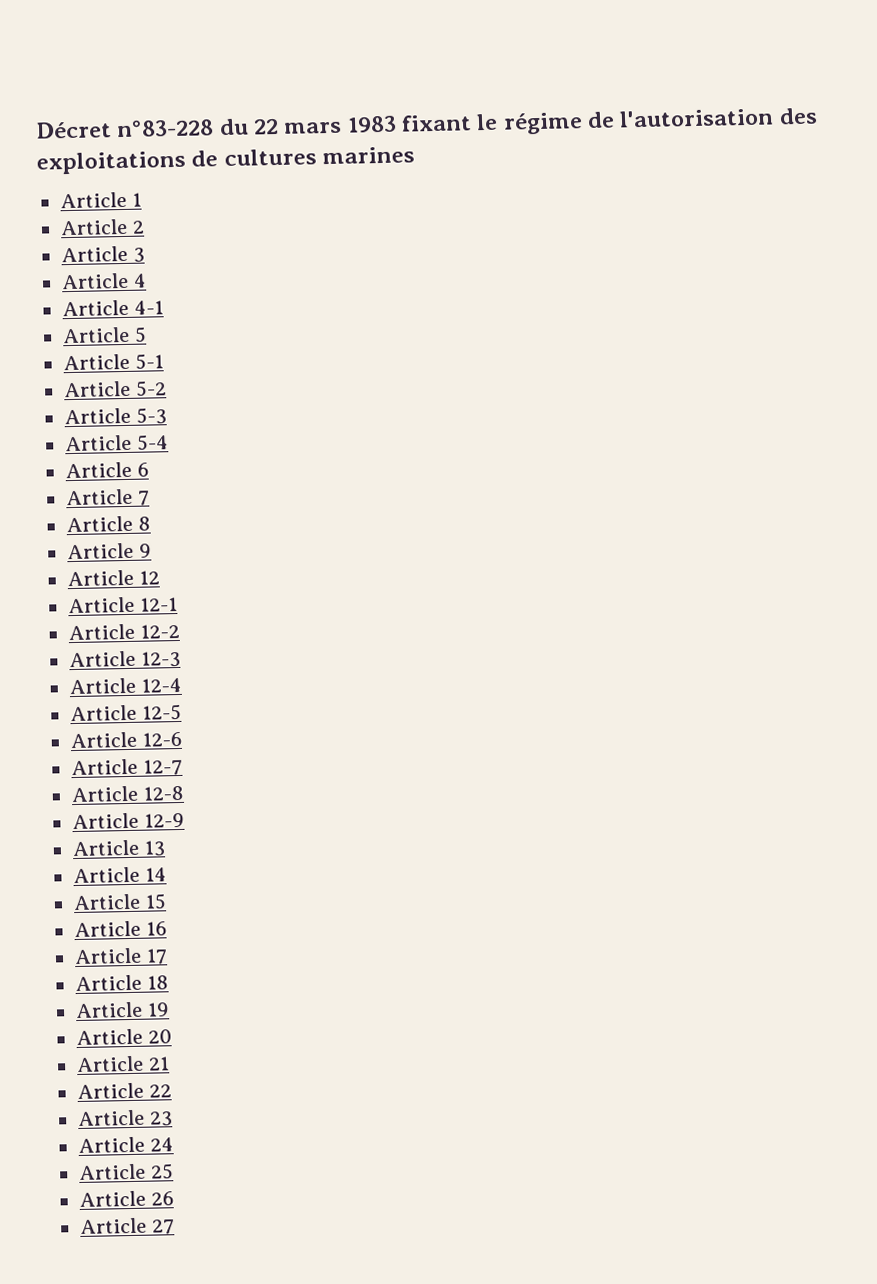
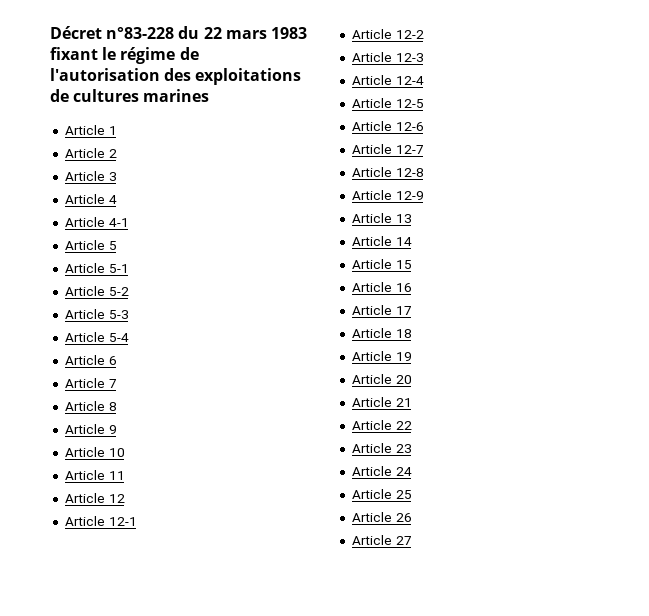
+ Article 10
+ Article 11

